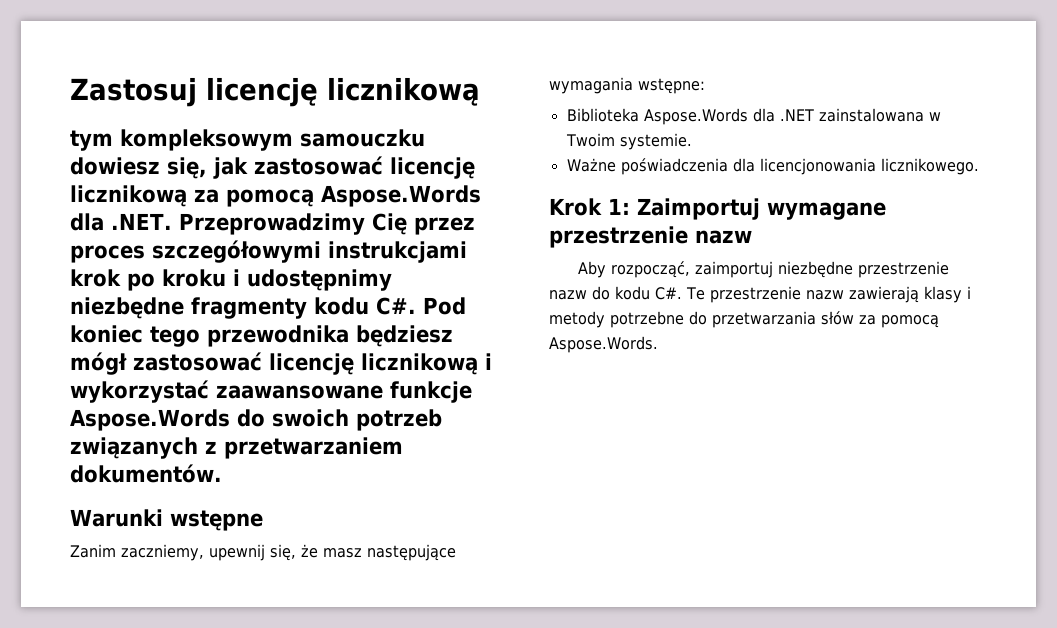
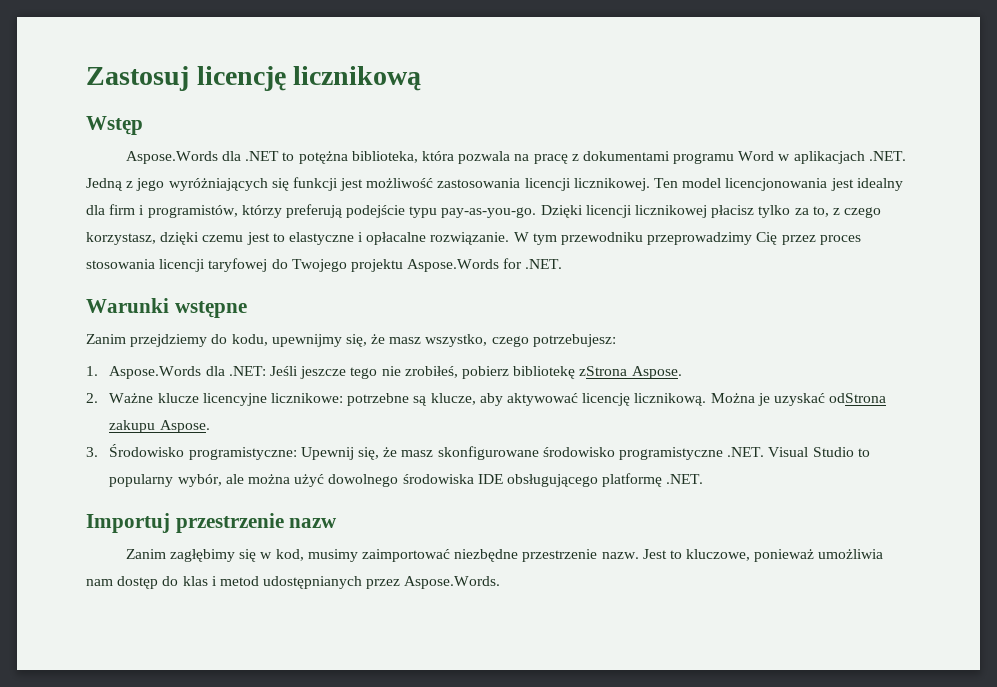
- tym kompleksowym samouczku dowiesz się, jak zastosować licencję licznikową za pomocą Aspose.Words dla .NET. Przeprowadzimy Cię przez proces szczegółowymi instrukcjami krok po kroku i udostępnimy niezbędne fragmenty kodu C#. Pod koniec tego przewodnika będziesz mógł zastosować licencję licznikową i wykorzystać zaawansowane funkcje Aspose.Words do swoich potrzeb związanych z przetwarzaniem dokumentów.
+ Wstęp
+ Aspose.Words dla .NET to potężna biblioteka, która pozwala na pracę z dokumentami programu Word w aplikacjach .NET. Jedną z jego wyróżniających się funkcji jest możliwość zastosowania licencji licznikowej. Ten model licencjonowania jest idealny dla firm i programistów, którzy preferują podejście typu pay-as-you-go. Dzięki licencji licznikowej płacisz tylko za to, z czego korzystasz, dzięki czemu jest to elastyczne i opłacalne rozwiązanie. W tym przewodniku przeprowadzimy Cię przez proces stosowania licencji taryfowej do Twojego projektu Aspose.Words for .NET.
  Warunki wstępne
- Zanim zaczniemy, upewnij się, że masz następujące wymagania wstępne:
- Biblioteka Aspose.Words dla .NET zainstalowana w Twoim systemie.
- Ważne poświadczenia dla licencjonowania licznikowego.
- Krok 1: Zaimportuj wymagane przestrzenie nazw
- Aby rozpocząć, zaimportuj niezbędne przestrzenie nazw do kodu C#. Te przestrzenie nazw zawierają klasy i metody potrzebne do przetwarzania słów za pomocą Aspose.Words.
+ Zanim przejdziemy do kodu, upewnijmy się, że masz wszystko, czego potrzebujesz:
+ 1. Aspose.Words dla .NET: Jeśli jeszcze tego nie zrobiłeś, pobierz bibliotekę zStrona Aspose.
+ 2. Ważne klucze licencyjne licznikowe: potrzebne są klucze, aby aktywować licencję licznikową. Można je uzyskać odStrona zakupu Aspose.
+ 3. Środowisko programistyczne: Upewnij się, że masz skonfigurowane środowisko programistyczne .NET. Visual Studio to popularny wybór, ale można użyć dowolnego środowiska IDE obsługującego platformę .NET.
+ Importuj przestrzenie nazw
+ Zanim zagłębimy się w kod, musimy zaimportować niezbędne przestrzenie nazw. Jest to kluczowe, ponieważ umożliwia nam dostęp do klas i metod udostępnianych przez Aspose.Words.

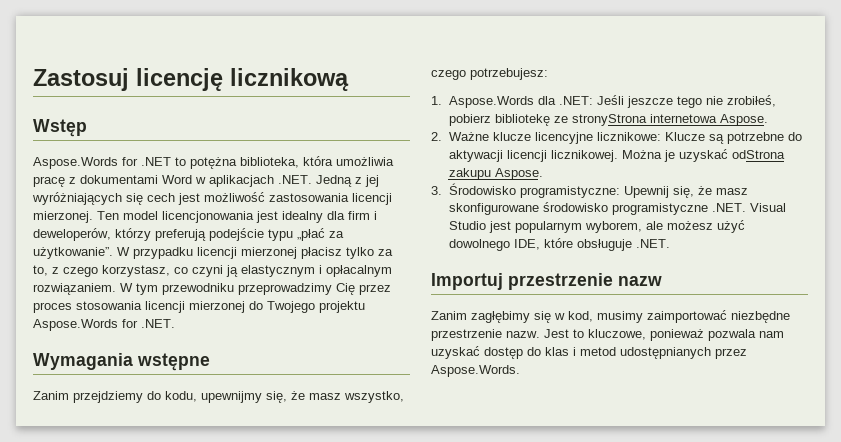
- Aspose.Words dla .NET to potężna biblioteka, która pozwala na pracę z dokumentami programu Word w aplikacjach .NET. Jedną z jego wyróżniających się funkcji jest możliwość zastosowania licencji licznikowej.
+ Aspose.Words for .NET to potężna biblioteka, która umożliwia pracę z dokumentami Word w aplikacjach .NET. Jedną z jej wyróżniających się cech jest możliwość zastosowania licencji mierzonej.
- Ten model licencjonowania jest idealny dla firm i programistów, którzy preferują podejście typu pay-as-you-go. Dzięki licencji licznikowej płacisz tylko za to, z czego korzystasz, dzięki czemu jest to elastyczne i opłacalne rozwiązanie.
+ Ten model licencjonowania jest idealny dla firm i deweloperów, którzy preferują podejście typu „płać za użytkowanie”. W przypadku licencji mierzonej płacisz tylko za to, z czego korzystasz, co czyni ją elastycznym i opłacalnym rozwiązaniem.
- W tym przewodniku przeprowadzimy Cię przez proces stosowania licencji taryfowej do Twojego projektu Aspose.Words for .NET.
+ W tym przewodniku przeprowadzimy Cię przez proces stosowania licencji mierzonej do Twojego projektu Aspose.Words for .NET.
- Warunki wstępne
+ Wymagania wstępne
- 1. Aspose.Words dla .NET: Jeśli jeszcze tego nie zrobiłeś, pobierz bibliotekę zStrona Aspose.
+ 1. Aspose.Words dla .NET: Jeśli jeszcze tego nie zrobiłeś, pobierz bibliotekę ze stronyStrona internetowa Aspose.
- 2. Ważne klucze licencyjne licznikowe: potrzebne są klucze, aby aktywować licencję licznikową.
+ 2. Ważne klucze licencyjne licznikowe: Klucze są potrzebne do aktywacji licencji licznikowej.
- 3. Środowisko programistyczne: Upewnij się, że masz skonfigurowane środowisko programistyczne .NET. Visual Studio to popularny wybór, ale można użyć dowolnego środowiska IDE obsługującego platformę .NET.
+ 3. Środowisko programistyczne: Upewnij się, że masz skonfigurowane środowisko programistyczne .NET. Visual Studio jest popularnym wyborem, ale możesz użyć dowolnego IDE, które obsługuje .NET.
- Jest to kluczowe, ponieważ umożliwia nam dostęp do klas i metod udostępnianych przez Aspose.Words.
+ Jest to kluczowe, ponieważ pozwala nam uzyskać dostęp do klas i metod udostępnianych przez Aspose.Words.

